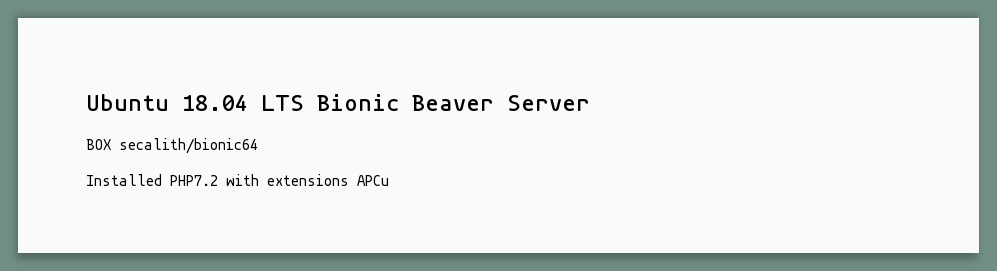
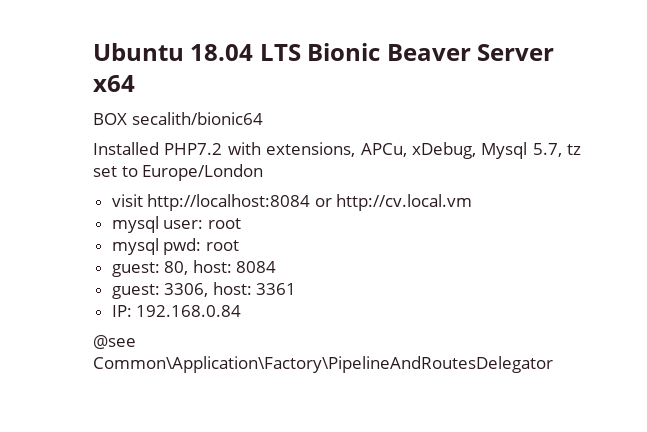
- Ubuntu 18.04 LTS Bionic Beaver Server
+ Ubuntu 18.04 LTS Bionic Beaver Server x64
- Installed PHP7.2 with extensions APCu
+ Installed PHP7.2 with extensions, APCu, xDebug, Mysql 5.7, tz set to Europe/London
+ visit http://localhost:8084 or http://cv.local.vm
+ mysql user: root
+ mysql pwd: root
+ guest: 80, host: 8084
+ guest: 3306, host: 3361
+ IP: 192.168.0.84
+ @see Common\Application\Factory\PipelineAndRoutesDelegator

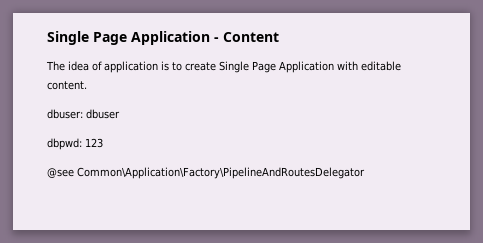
- Ubuntu 18.04 LTS Bionic Beaver Server x64
- BOX secalith/bionic64
- Installed PHP7.2 with extensions, APCu, xDebug, Mysql 5.7, tz set to Europe/London
- visit http://localhost:8084 or http://cv.local.vm
- mysql user: root
- mysql pwd: root
- guest: 80, host: 8084
- guest: 3306, host: 3361
- IP: 192.168.0.84
+ Single Page Application - Content
+ The idea of application is to create Single Page Application with editable content.
+ dbuser: dbuser
+ dbpwd: 123

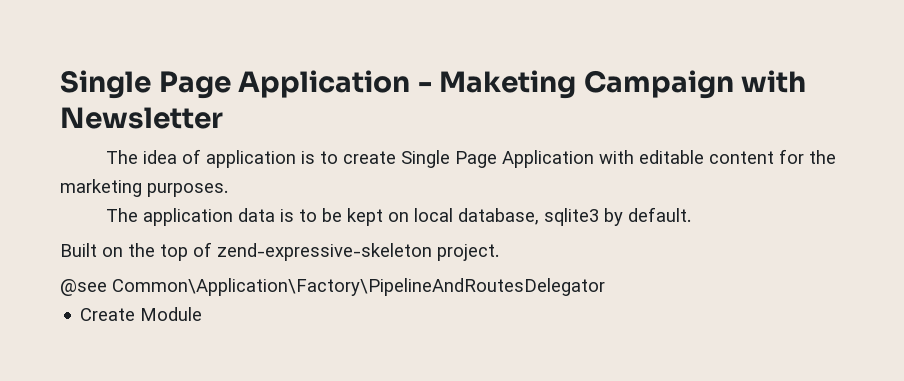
- Single Page Application - Content
+ Single Page Application - Maketing Campaign with Newsletter
- The idea of application is to create Single Page Application with editable content.
- dbuser: dbuser
- dbpwd: 123
+ The idea of application is to create Single Page Application with editable content for the marketing purposes.
+ The application data is to be kept on local database, sqlite3 by default.
+ Built on the top of zend-expressive-skeleton project.
+ Create Module

